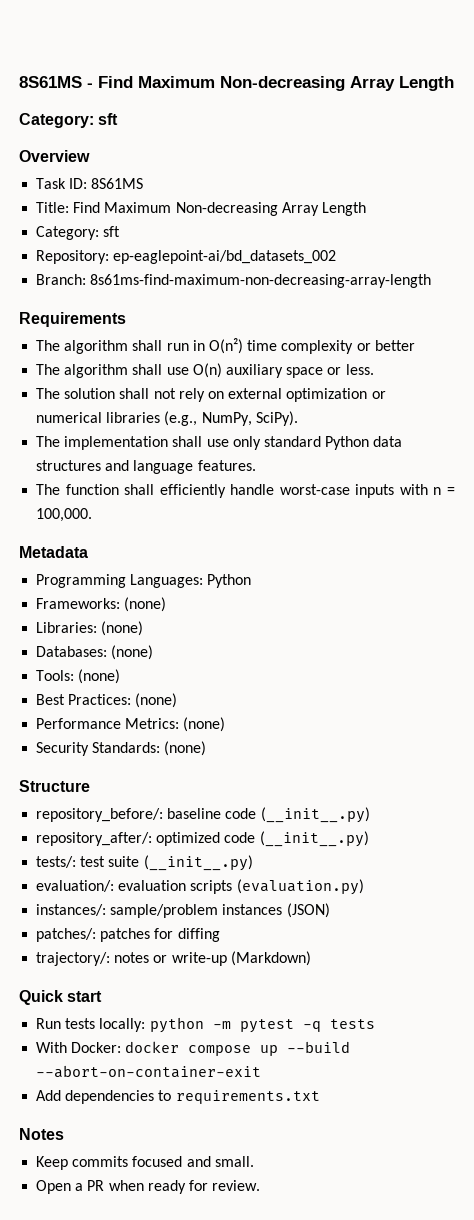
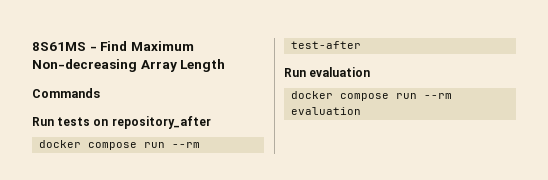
  8S61MS - Find Maximum Non-decreasing Array Length
- Category: sft
- Overview
- Task ID: 8S61MS
- Title: Find Maximum Non-decreasing Array Length
- Category: sft
- Repository: ep-eaglepoint-ai/bd_datasets_002
- Branch: 8s61ms-find-maximum-non-decreasing-array-length
- Requirements
- The algorithm shall run in O(n²) time complexity or better
- The algorithm shall use O(n) auxiliary space or less.
- The solution shall not rely on external optimization or numerical libraries (e.g., NumPy, SciPy).
- The implementation shall use only standard Python data structures and language features.
- The function shall efficiently handle worst-case inputs with n = 100,000.
- Metadata
- Programming Languages: Python
- Frameworks: (none)
- Libraries: (none)
- Databases: (none)
- Tools: (none)
- Best Practices: (none)
- Performance Metrics: (none)
- Security Standards: (none)
- Structure
- repository_before/: baseline code (__init__.py)
- repository_after/: optimized code (__init__.py)
- tests/: test suite (__init__.py)
- evaluation/: evaluation scripts (evaluation.py)
- instances/: sample/problem instances (JSON)
- patches/: patches for diffing
- trajectory/: notes or write-up (Markdown)
- Quick start
- Run tests locally: python -m pytest -q tests
- With Docker: docker compose up --build --abort-on-container-exit
- Add dependencies to requirements.txt
- Notes
- Keep commits focused and small.
- Open a PR when ready for review.
+ Commands
+ Run tests on repository_after
+ docker compose run --rm test-after
+ Run evaluation
+ docker compose run --rm evaluation

